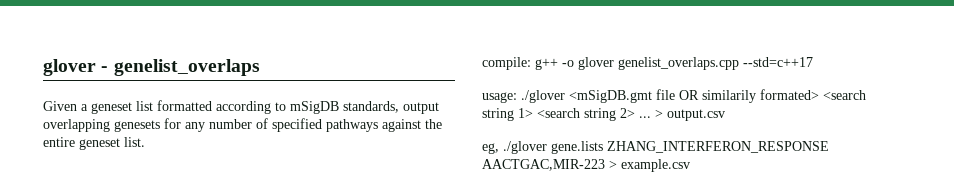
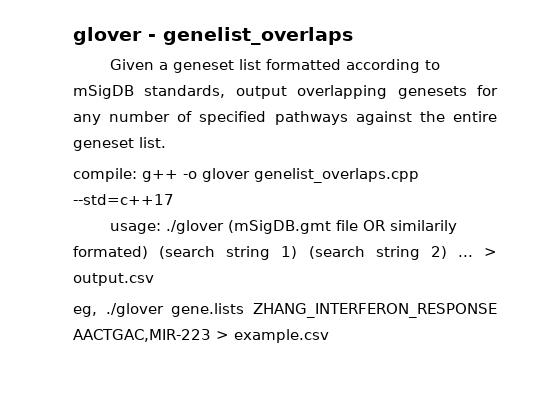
- usage: ./glover <mSigDB.gmt file OR similarily formated> <search string 1> <search string 2> ...
+ usage: ./glover (mSigDB.gmt file OR similarily formated) (search string 1) (search string 2) ...

